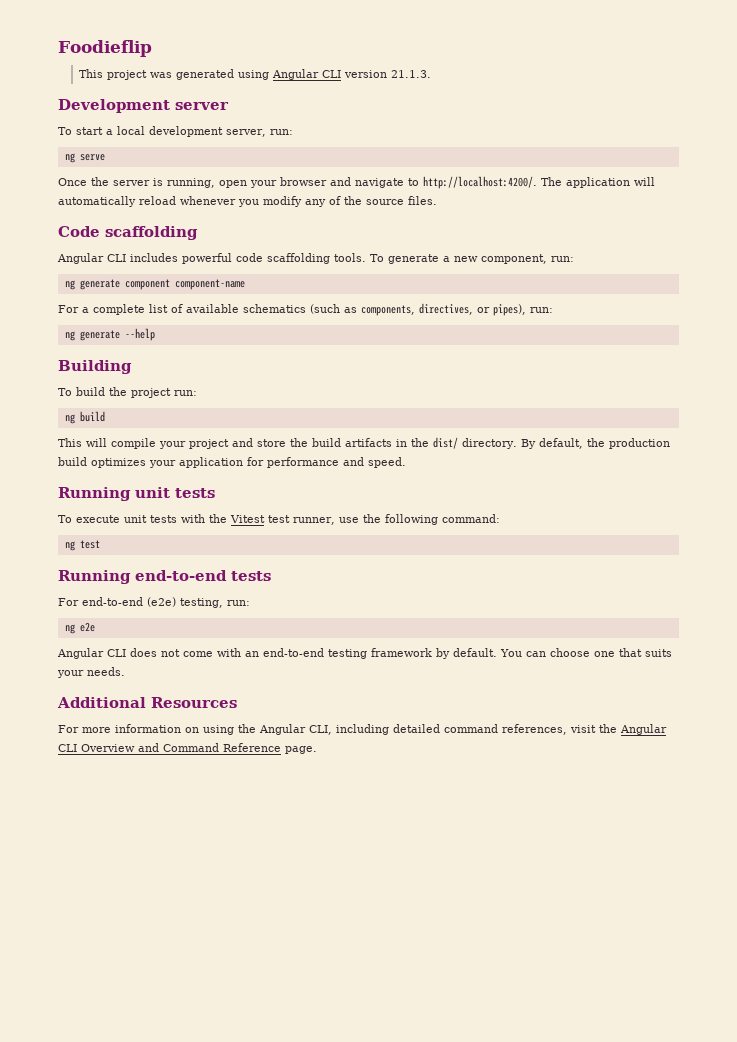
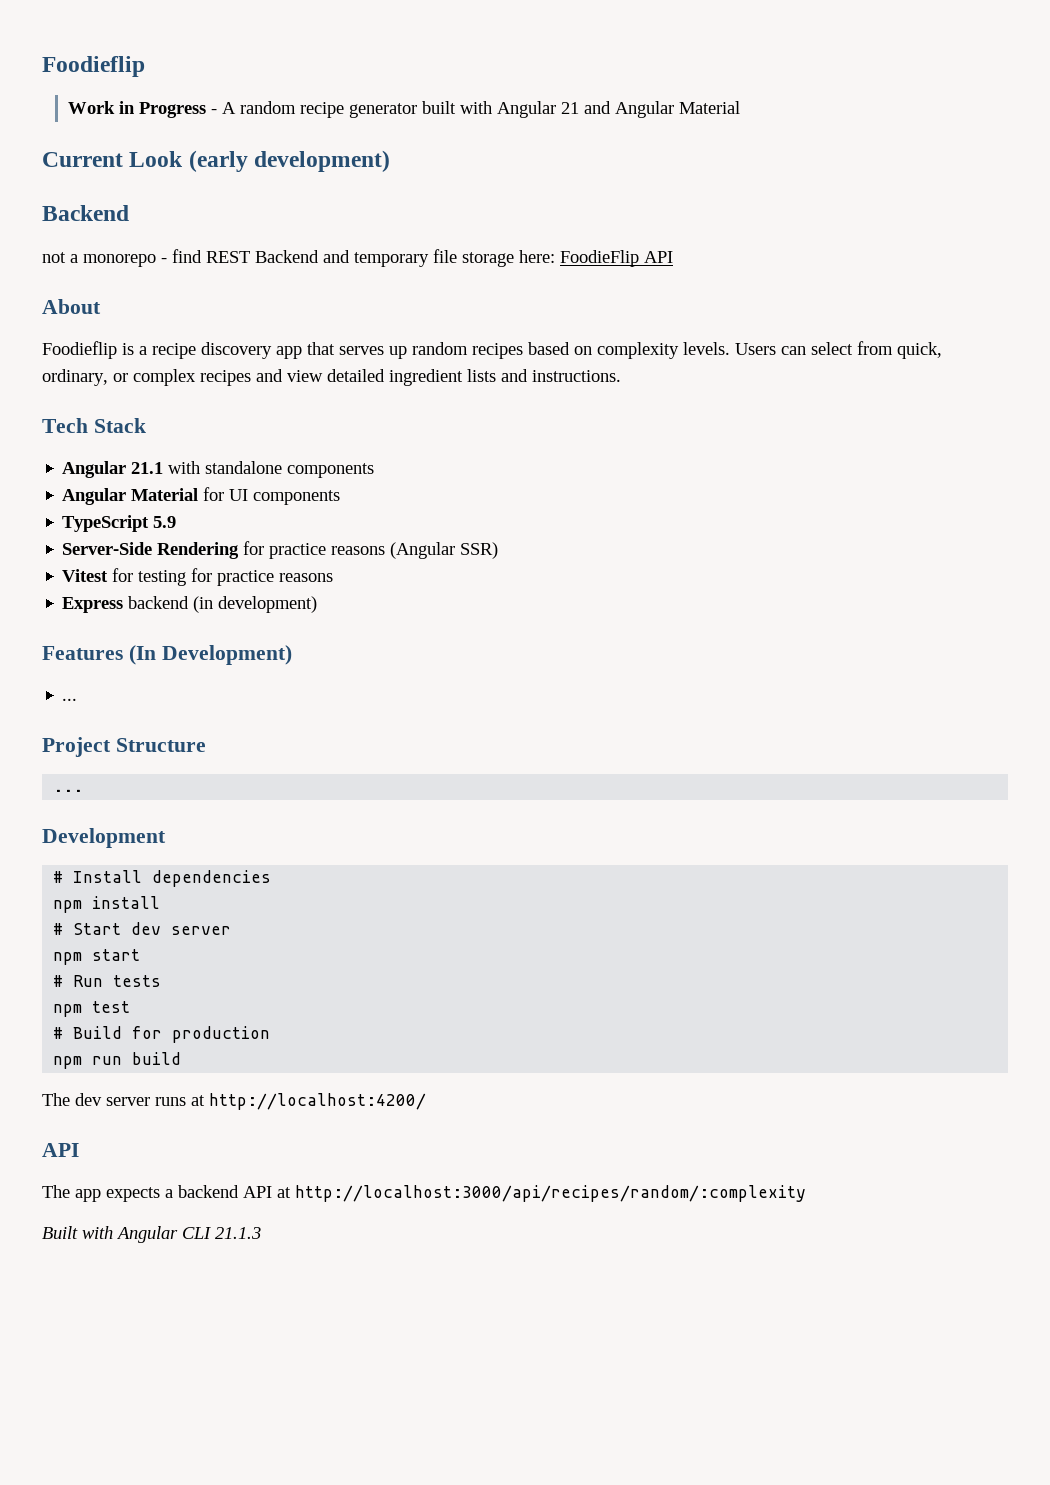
- This project was generated using Angular CLI version 21.1.3.
- Development server
- To start a local development server, run:
- ng serve
- Once the server is running, open your browser and navigate to http://localhost:4200/. The application will automatically reload whenever you modify any of the source files.
- Code scaffolding
- Angular CLI includes powerful code scaffolding tools. To generate a new component, run:
- ng generate component component-name
- For a complete list of available schematics (such as components, directives, or pipes), run:
- ng generate --help
- Building
- To build the project run:
- ng build
- This will compile your project and store the build artifacts in the dist/ directory. By default, the production build optimizes your application for performance and speed.
- Running unit tests
- To execute unit tests with the Vitest test runner, use the following command:
- ng test
- Running end-to-end tests
- For end-to-end (e2e) testing, run:
- ng e2e
- Angular CLI does not come with an end-to-end testing framework by default. You can choose one that suits your needs.
- Additional Resources
- For more information on using the Angular CLI, including detailed command references, visit the Angular CLI Overview and Command Reference page.
+ Work in Progress - A random recipe generator built with Angular 21 and Angular Material
+ Current Look (early development)
+ Backend
+ not a monorepo - find REST Backend and temporary file storage here: FoodieFlip API
+ About
+ Foodieflip is a recipe discovery app that serves up random recipes based on complexity levels. Users can select from quick, ordinary, or complex recipes and view detailed ingredient lists and instructions.
+ Tech Stack
+ Angular 21.1 with standalone components
+ Angular Material for UI components
+ TypeScript 5.9
+ Server-Side Rendering for practice reasons (Angular SSR)
+ Vitest for testing for practice reasons
+ Express backend (in development)
+ Features (In Development)
+ ...
+ Project Structure
+ ...
+ Development
+ # Install dependencies
+ npm install
+ # Start dev server
+ npm start
+ # Run tests
+ npm test
+ # Build for production
+ npm run build
+ The dev server runs at http://localhost:4200/
+ API
+ The app expects a backend API at http://localhost:3000/api/recipes/random/:complexity
+ Built with Angular CLI 21.1.3

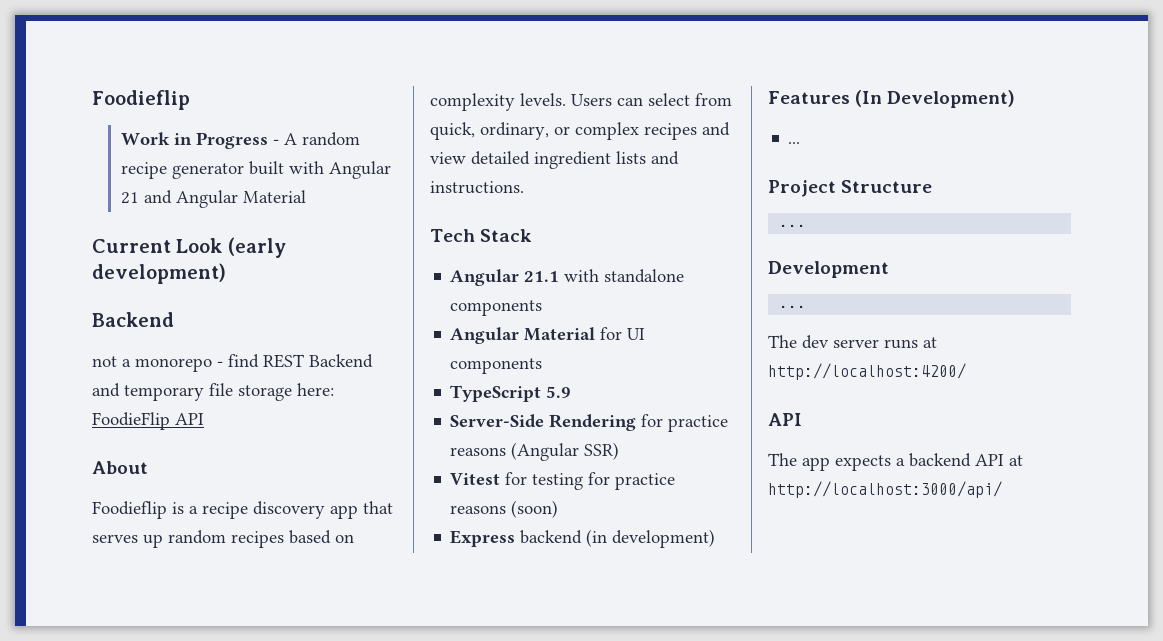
- Vitest for testing for practice reasons
+ Vitest for testing for practice reasons (soon)
  Development
- # Install dependencies
- npm install
- # Start dev server
- npm start
- # Run tests
- npm test
- # Build for production
- npm run build
+ ...
- The app expects a backend API at http://localhost:3000/api/recipes/random/:complexity
- Built with Angular CLI 21.1.3
+ The app expects a backend API at http://localhost:3000/api/

